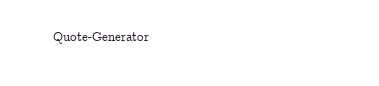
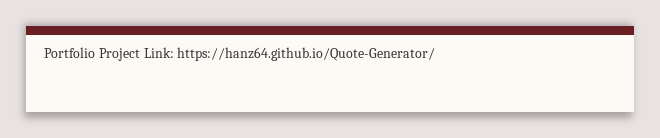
- Quote-Generator
+ Portfolio Project Link: https://hanz64.github.io/Quote-Generator/

